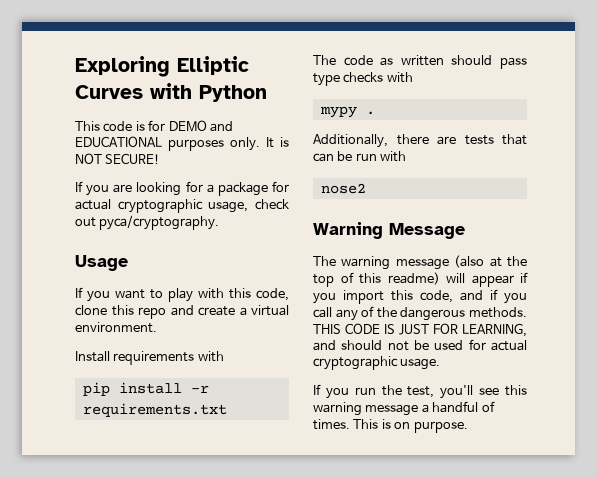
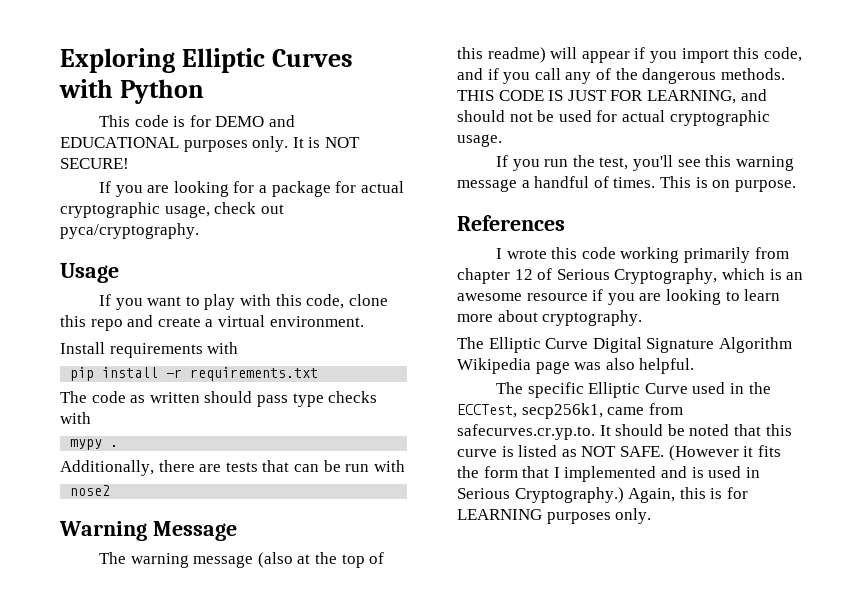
+ References
+ I wrote this code working primarily from chapter 12 of Serious Cryptography, which is an awesome resource if you are looking to learn more about cryptography.
+ The Elliptic Curve Digital Signature Algorithm Wikipedia page was also helpful.
+ The specific Elliptic Curve used in the ECCTest, secp256k1, came from safecurves.cr.yp.to. It should be noted that this curve is listed as NOT SAFE. (However it fits the form that I implemented and is used in Serious Cryptography.) Again, this is for LEARNING purposes only.

